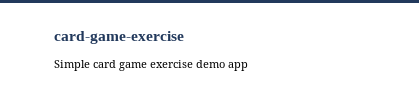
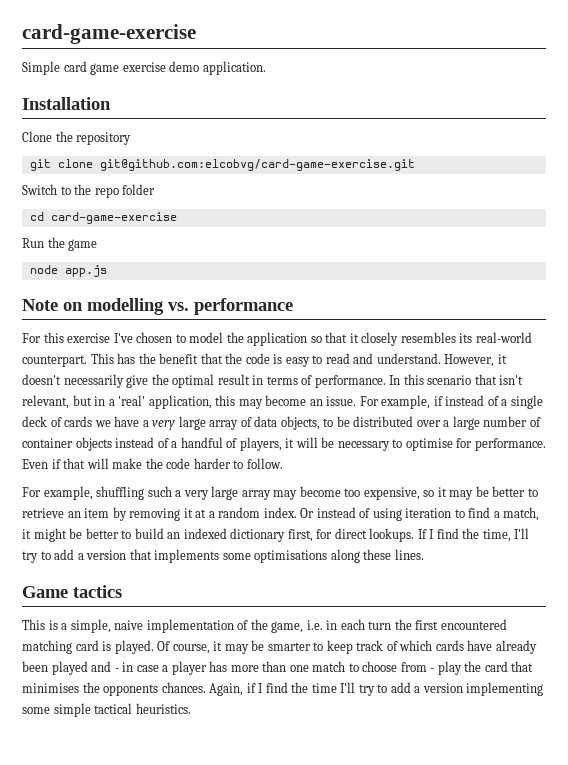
- Simple card game exercise demo app
+ Simple card game exercise demo application.
+ Installation
+ Clone the repository
+ git clone git@github.com:elcobvg/card-game-exercise.git
+ Switch to the repo folder
+ cd card-game-exercise
+ Run the game
+ node app.js
+ Note on modelling vs. performance
+ For this exercise I've chosen to model the application so that it closely resembles its real-world counterpart. This has the benefit that the code is easy to read and understand. However, it doesn't necessarily give the optimal result in terms of performance. In this scenario that isn't relevant, but in a 'real' application, this may become an issue. For example, if instead of a single deck of cards we have a very large array of data objects, to be distributed over a large number of container objects instead of a handful of players, it will be necessary to optimise for performance. Even if that will make the code harder to follow.
+ For example, shuffling such a very large array may become too expensive, so it may be better to retrieve an item by removing it at a random index. Or instead of using iteration to find a match, it might be better to build an indexed dictionary first, for direct lookups. If I find the time, I'll try to add a version that implements some optimisations along these lines.
+ Game tactics
+ This is a simple, naive implementation of the game, i.e. in each turn the first encountered matching card is played. Of course, it may be smarter to keep track of which cards have already been played and - in case a player has more than one match to choose from - play the card that minimises the opponents chances. Again, if I find the time I'll try to add a version implementing some simple tactical heuristics.

